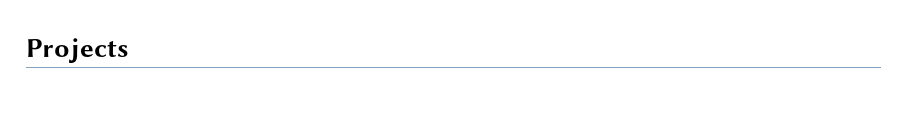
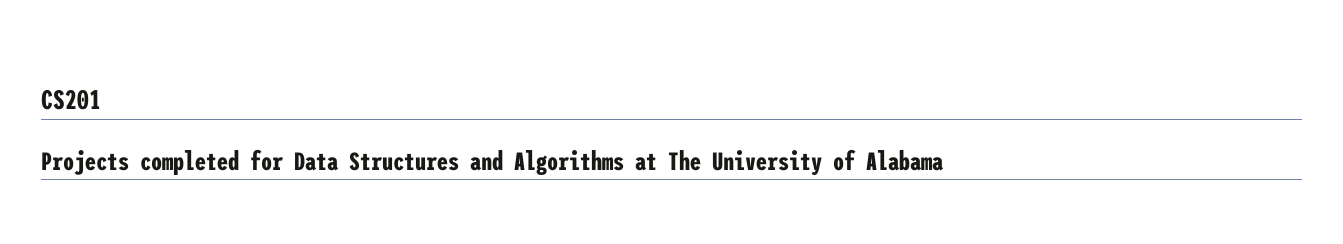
- Projects
+ CS201
+ Projects completed for Data Structures and Algorithms at The University of Alabama

